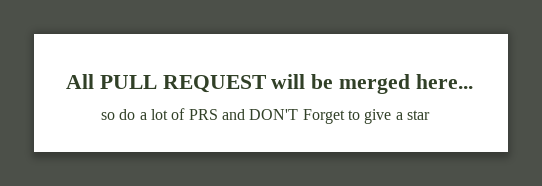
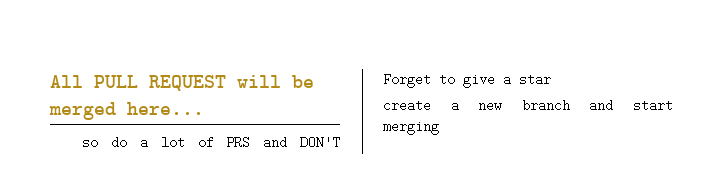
+ create a new branch and start merging

